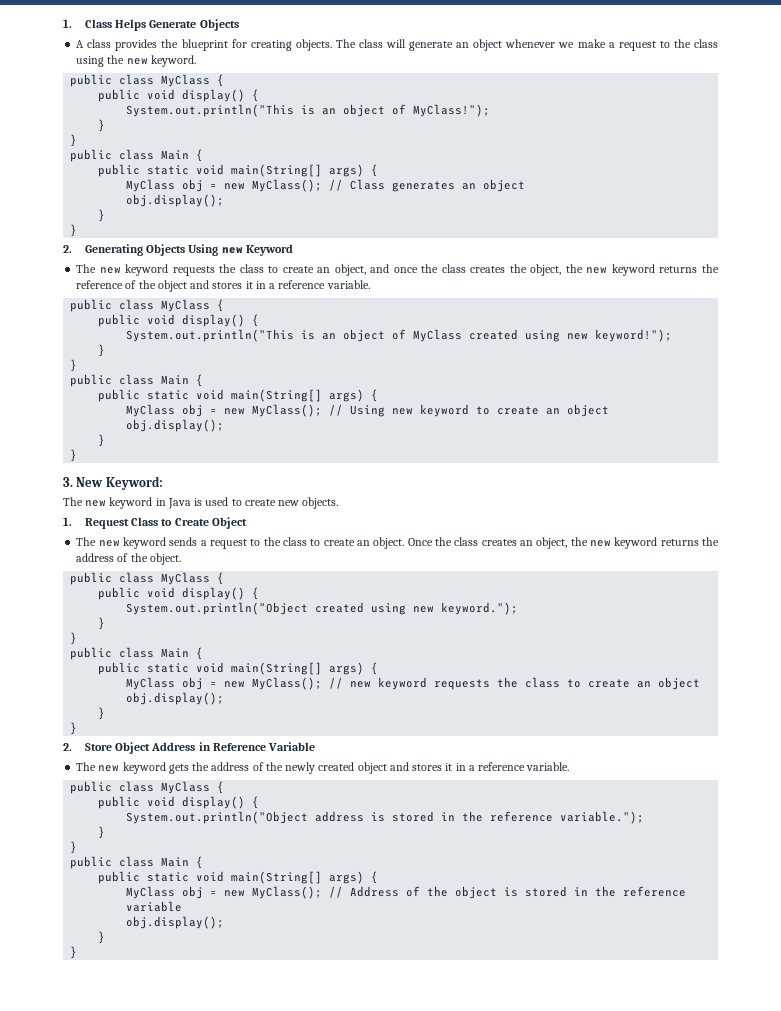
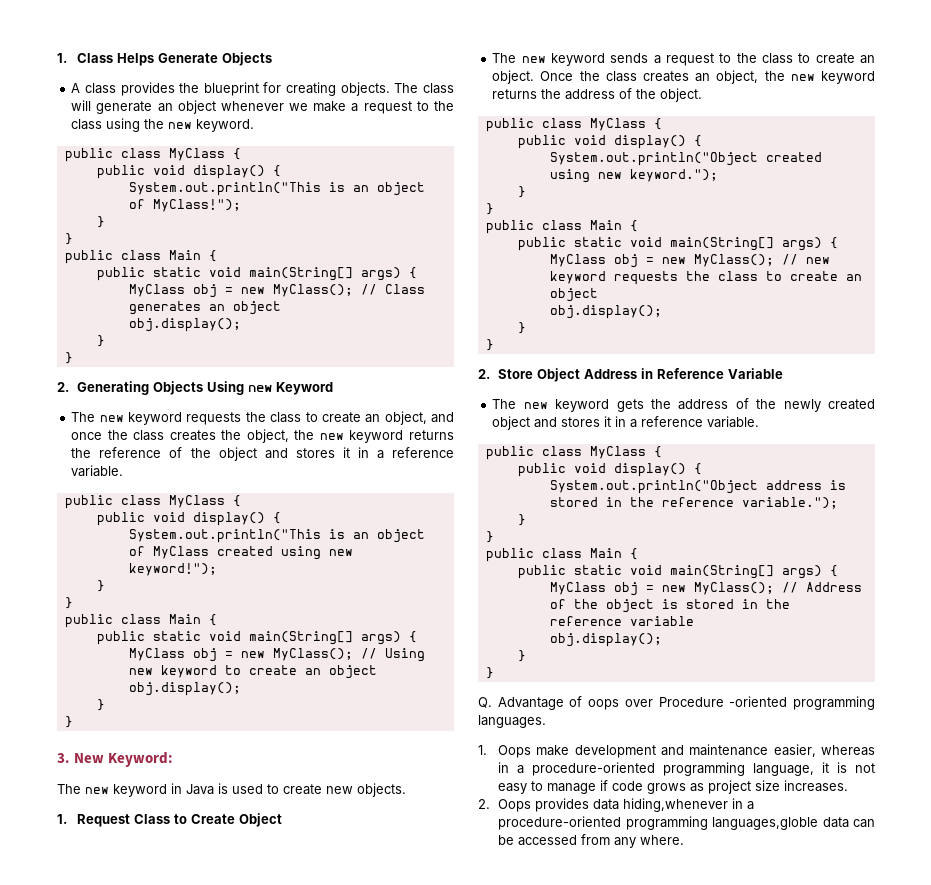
+ Q. Advantage of oops over Procedure -oriented programming languages.
+ 1. Oops make development and maintenance easier, whereas in a procedure-oriented programming language, it is not easy to manage if code grows as project size increases.
+ 2. Oops provides data hiding,whenever in a procedure-oriented programming languages,globle data can be accessed from any where.

